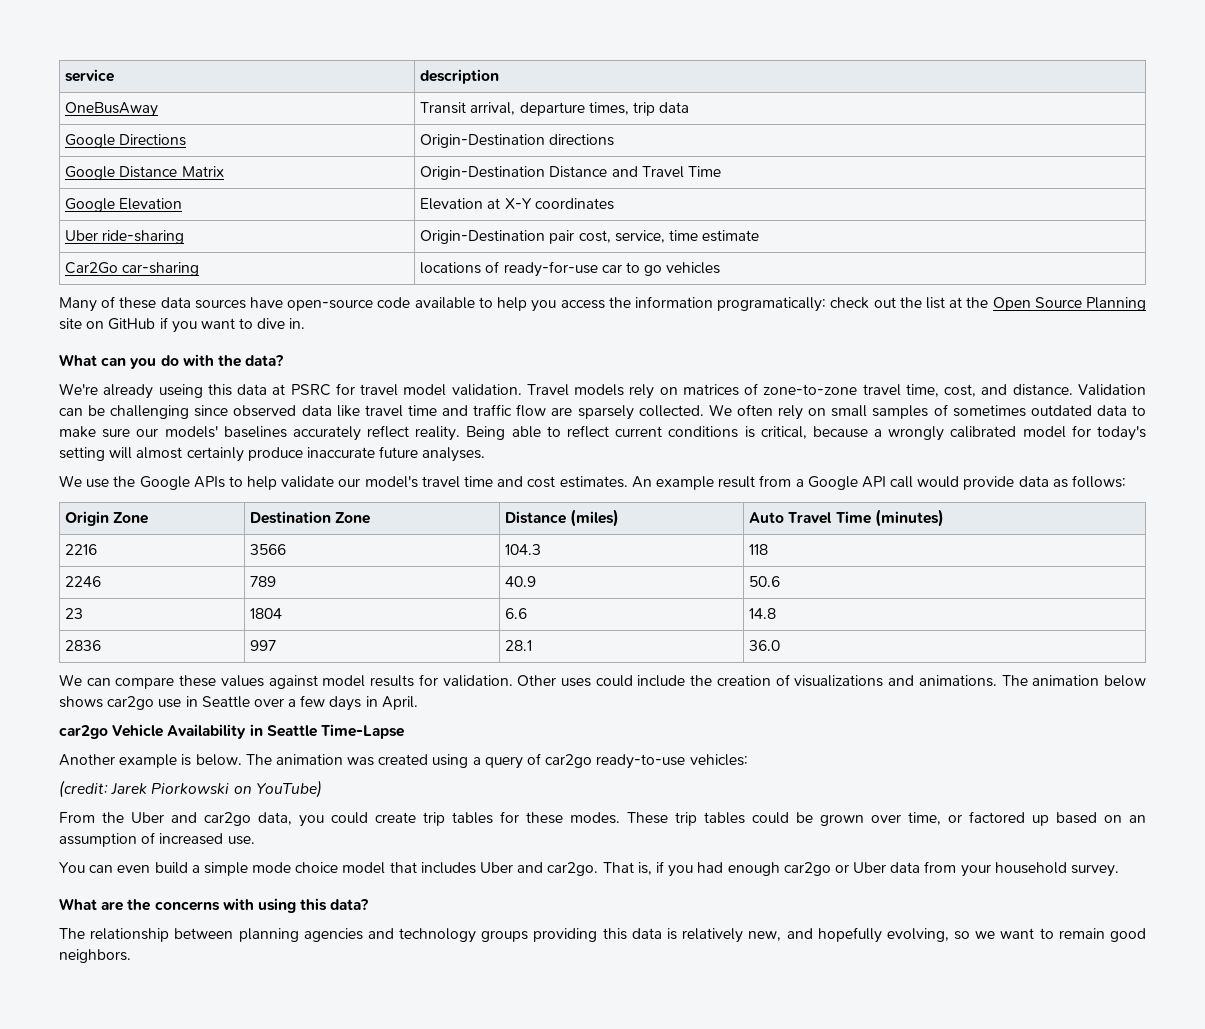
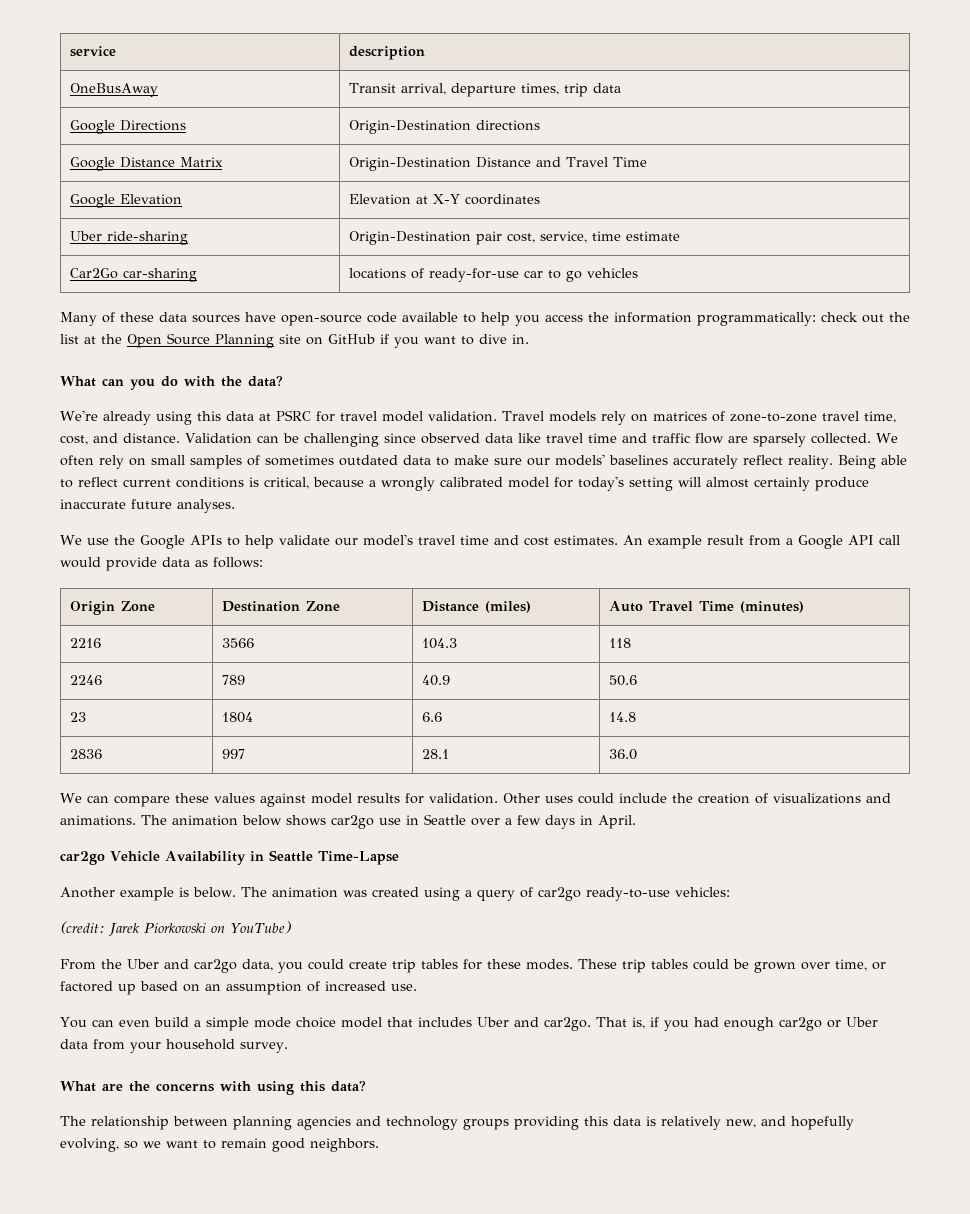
- Many of these data sources have open-source code available to help you access the information programatically: check out the list at the Open Source Planning site on GitHub if you want to dive in.
+ Many of these data sources have open-source code available to help you access the information programmatically: check out the list at the Open Source Planning site on GitHub if you want to dive in.
- We're already useing this data at PSRC for travel model validation.
+ We're already using this data at PSRC for travel model validation.

